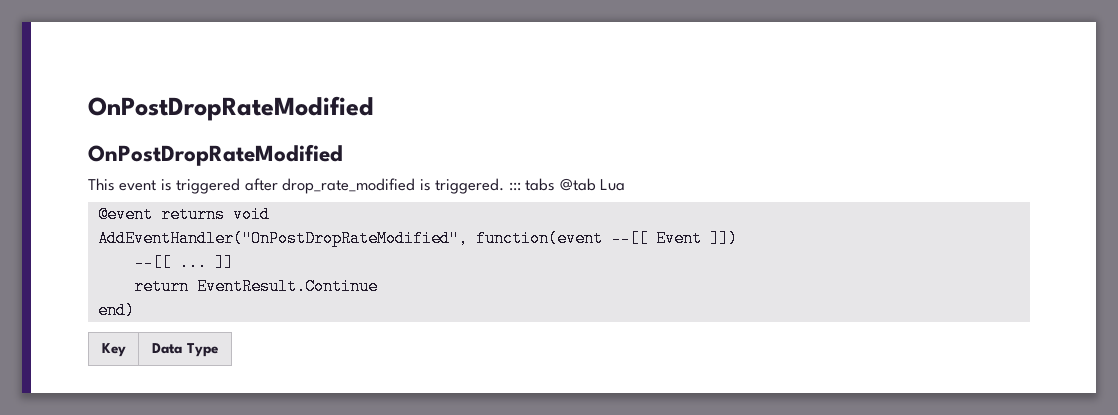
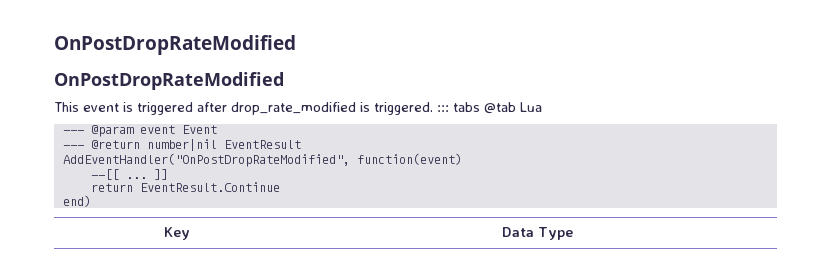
- @event returns void
- AddEventHandler("OnPostDropRateModified", function(event --[[ Event ]])
+ --- @param event Event
+ --- @return number|nil EventResult
+ AddEventHandler("OnPostDropRateModified", function(event)

